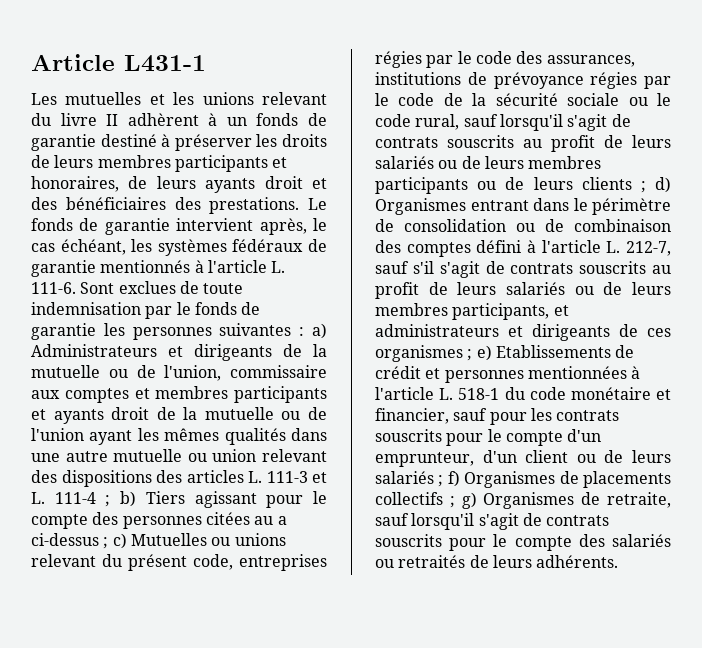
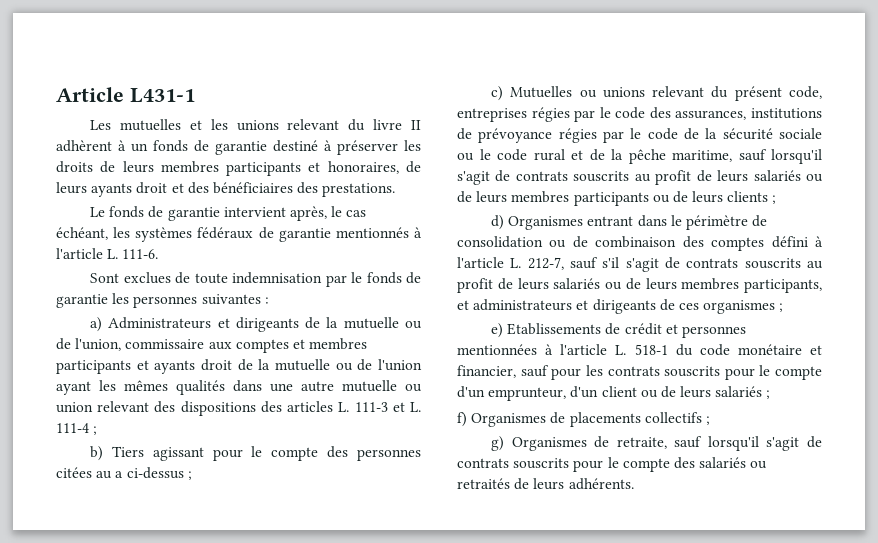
- Les mutuelles et les unions relevant du livre II adhèrent à un fonds de garantie destiné à préserver les droits de leurs membres participants et honoraires, de leurs ayants droit et des bénéficiaires des prestations. Le fonds de garantie intervient après, le cas échéant, les systèmes fédéraux de garantie mentionnés à l'article L. 111-6. Sont exclues de toute indemnisation par le fonds de garantie les personnes suivantes : a) Administrateurs et dirigeants de la mutuelle ou de l'union, commissaire aux comptes et membres participants et ayants droit de la mutuelle ou de l'union ayant les mêmes qualités dans une autre mutuelle ou union relevant des dispositions des articles L. 111-3 et L. 111-4 ; b) Tiers agissant pour le compte des personnes citées au a ci-dessus ; c) Mutuelles ou unions relevant du présent code, entreprises régies par le code des assurances, institutions de prévoyance régies par le code de la sécurité sociale ou le code rural, sauf lorsqu'il s'agit de contrats souscrits au profit de leurs salariés ou de leurs membres participants ou de leurs clients ; d) Organismes entrant dans le périmètre de consolidation ou de combinaison des comptes défini à l'article L. 212-7, sauf s'il s'agit de contrats souscrits au profit de leurs salariés ou de leurs membres participants, et administrateurs et dirigeants de ces organismes ; e) Etablissements de crédit et personnes mentionnées à l'article L. 518-1 du code monétaire et financier, sauf pour les contrats souscrits pour le compte d'un emprunteur, d'un client ou de leurs salariés ; f) Organismes de placements collectifs ; g) Organismes de retraite, sauf lorsqu'il s'agit de contrats souscrits pour le compte des salariés ou retraités de leurs adhérents.
+ Les mutuelles et les unions relevant du livre II adhèrent à un fonds de garantie destiné à préserver les droits de leurs membres participants et honoraires, de leurs ayants droit et des bénéficiaires des prestations.
+ Le fonds de garantie intervient après, le cas échéant, les systèmes fédéraux de garantie mentionnés à l'article L. 111-6.
+ Sont exclues de toute indemnisation par le fonds de garantie les personnes suivantes :
+ a) Administrateurs et dirigeants de la mutuelle ou de l'union, commissaire aux comptes et membres participants et ayants droit de la mutuelle ou de l'union ayant les mêmes qualités dans une autre mutuelle ou union relevant des dispositions des articles L. 111-3 et L. 111-4 ;
+ b) Tiers agissant pour le compte des personnes citées au a ci-dessus ;
+ c) Mutuelles ou unions relevant du présent code, entreprises régies par le code des assurances, institutions de prévoyance régies par le code de la sécurité sociale ou le code rural et de la pêche maritime, sauf lorsqu'il s'agit de contrats souscrits au profit de leurs salariés ou de leurs membres participants ou de leurs clients ;
+ d) Organismes entrant dans le périmètre de consolidation ou de combinaison des comptes défini à l'article L. 212-7, sauf s'il s'agit de contrats souscrits au profit de leurs salariés ou de leurs membres participants, et administrateurs et dirigeants de ces organismes ;
+ e) Etablissements de crédit et personnes mentionnées à l'article L. 518-1 du code monétaire et financier, sauf pour les contrats souscrits pour le compte d'un emprunteur, d'un client ou de leurs salariés ;
+ f) Organismes de placements collectifs ;
+ g) Organismes de retraite, sauf lorsqu'il s'agit de contrats souscrits pour le compte des salariés ou retraités de leurs adhérents.

